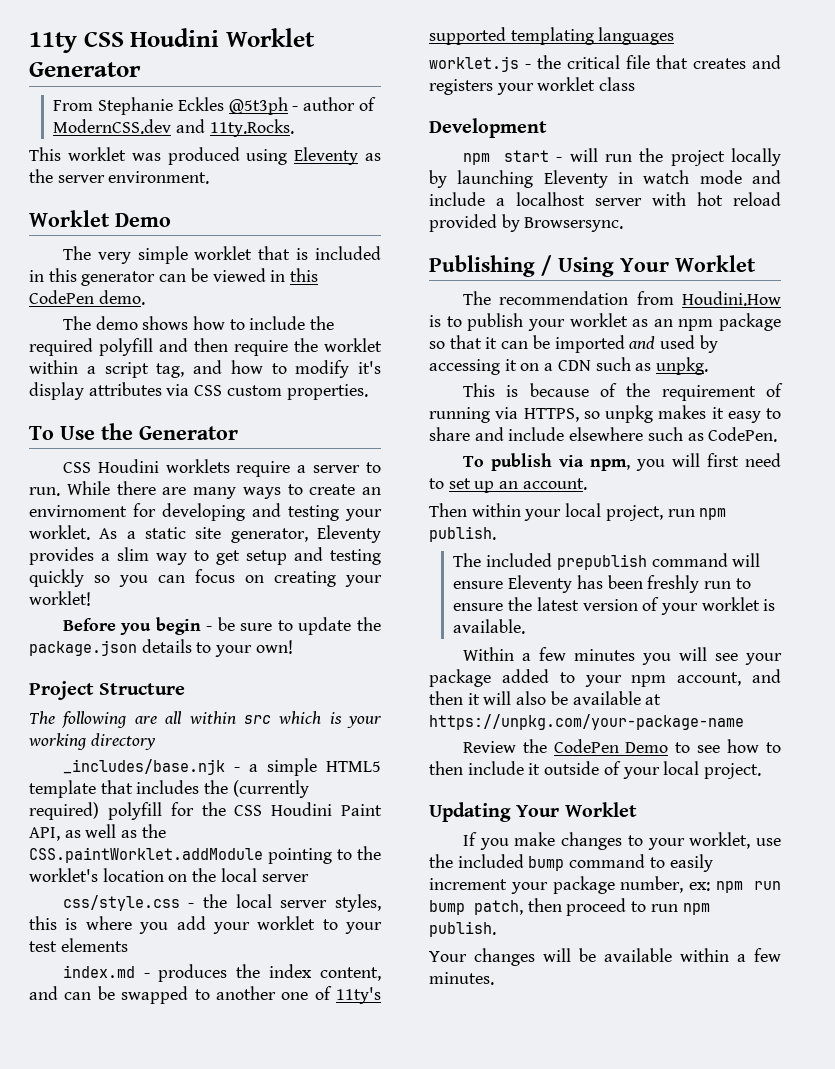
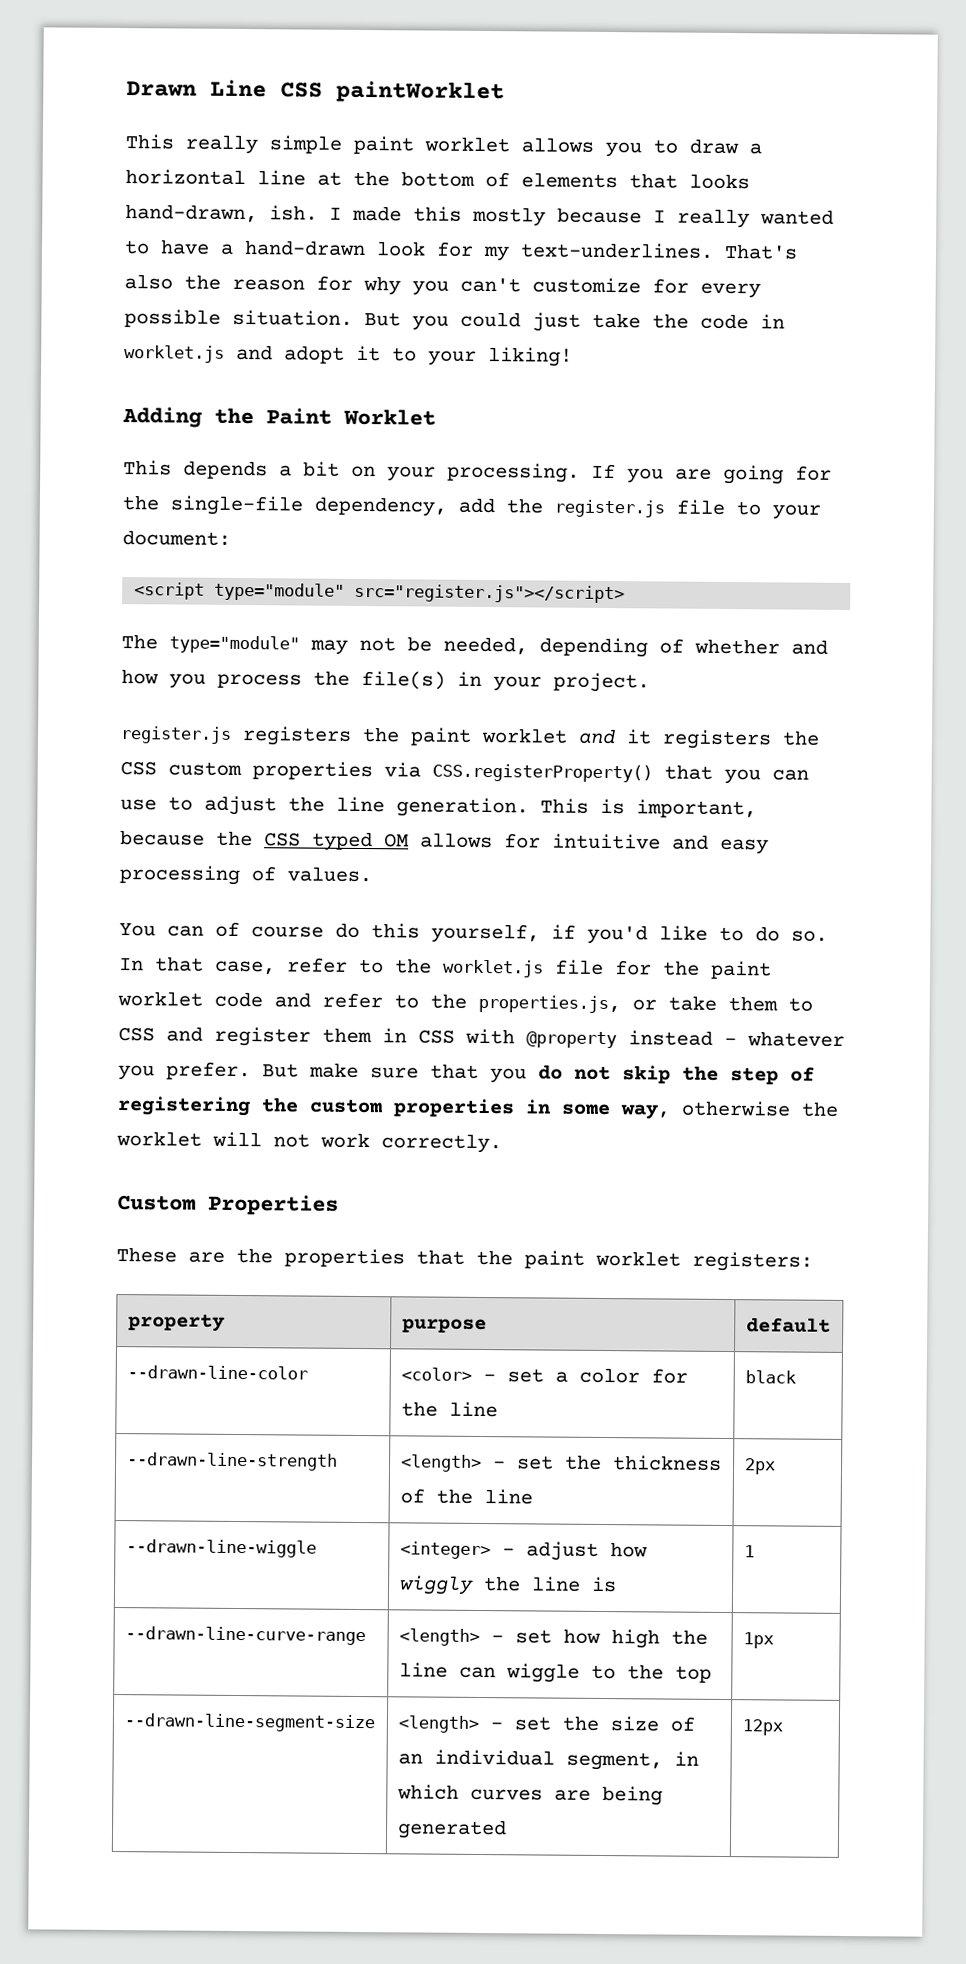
- 11ty CSS Houdini Worklet Generator
- From Stephanie Eckles @5t3ph - author of ModernCSS.dev and 11ty.Rocks.
- This worklet was produced using Eleventy as the server environment.
- Worklet Demo
- The very simple worklet that is included in this generator can be viewed in this CodePen demo.
- The demo shows how to include the required polyfill and then require the worklet within a script tag, and how to modify it's display attributes via CSS custom properties.
- To Use the Generator
- CSS Houdini worklets require a server to run. While there are many ways to create an envirnoment for developing and testing your worklet. As a static site generator, Eleventy provides a slim way to get setup and testing quickly so you can focus on creating your worklet!
- Before you begin - be sure to update the package.json details to your own!
- Project Structure
- The following are all within src which is your working directory
- _includes/base.njk - a simple HTML5 template that includes the (currently required) polyfill for the CSS Houdini Paint API, as well as the CSS.paintWorklet.addModule pointing to the worklet's location on the local server
- css/style.css - the local server styles, this is where you add your worklet to your test elements
- index.md - produces the index content, and can be swapped to another one of 11ty's supported templating languages
- worklet.js - the critical file that creates and registers your worklet class
- Development
- npm start - will run the project locally by launching Eleventy in watch mode and include a localhost server with hot reload provided by Browsersync.
- Publishing / Using Your Worklet
- The recommendation from Houdini.How is to publish your worklet as an npm package so that it can be imported and used by accessing it on a CDN such as unpkg.
- This is because of the requirement of running via HTTPS, so unpkg makes it easy to share and include elsewhere such as CodePen.
- To publish via npm, you will first need to set up an account.
- Then within your local project, run npm publish.
- The included prepublish command will ensure Eleventy has been freshly run to ensure the latest version of your worklet is available.
- Within a few minutes you will see your package added to your npm account, and then it will also be available at https://unpkg.com/your-package-name
- Review the CodePen Demo to see how to then include it outside of your local project.
- Updating Your Worklet
- If you make changes to your worklet, use the included bump command to easily increment your package number, ex: npm run bump patch, then proceed to run npm publish.
- Your changes will be available within a few minutes.
+ Drawn Line CSS paintWorklet
+ This really simple paint worklet allows you to draw a horizontal line at the bottom of elements that looks hand-drawn, ish. I made this mostly because I really wanted to have a hand-drawn look for my text-underlines. That's also the reason for why you can't customize for every possible situation. But you could just take the code in worklet.js and adopt it to your liking!
+ Adding the Paint Worklet
+ This depends a bit on your processing. If you are going for the single-file dependency, add the register.js file to your document:
+ <script type="module" src="register.js"></script>
+ The type="module" may not be needed, depending of whether and how you process the file(s) in your project.
+ register.js registers the paint worklet and it registers the CSS custom properties via CSS.registerProperty() that you can use to adjust the line generation. This is important, because the CSS typed OM allows for intuitive and easy processing of values.
+ You can of course do this yourself, if you'd like to do so. In that case, refer to the worklet.js file for the paint worklet code and refer to the properties.js, or take them to CSS and register them in CSS with @property instead - whatever you prefer. But make sure that you do not skip the step of registering the custom properties in some way, otherwise the worklet will not work correctly.
+ Custom Properties
+ These are the properties that the paint worklet registers:
+ property | purpose | default
+ --drawn-line-color | <color> - set a color for the line | black
+ --drawn-line-strength | <length> - set the thickness of the line | 2px
+ --drawn-line-wiggle | <integer> - adjust how wiggly the line is | 1
+ --drawn-line-curve-range | <length> - set how high the line can wiggle to the top | 1px
+ --drawn-line-segment-size | <length> - set the size of an individual segment, in which curves are being generated | 12px

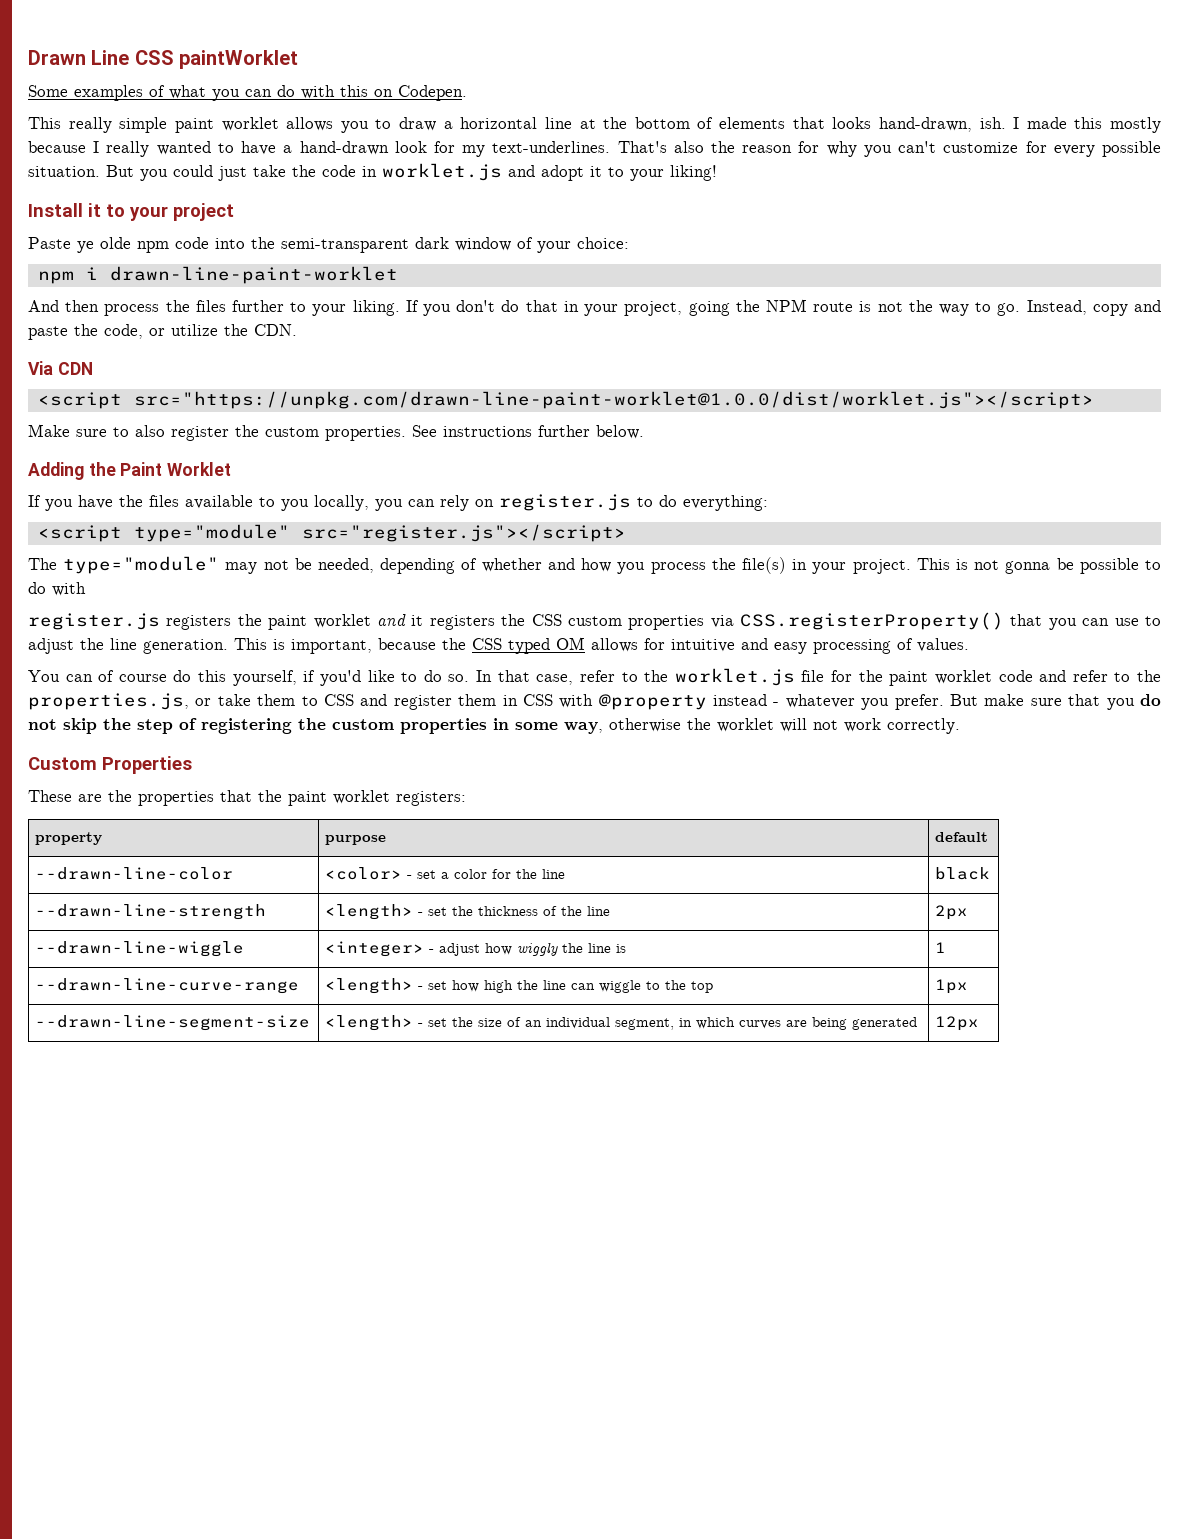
+ Some examples of what you can do with this on Codepen.
+ Install it to your project
+ Paste ye olde npm code into the semi-transparent dark window of your choice:
+ npm i drawn-line-paint-worklet
+ And then process the files further to your liking. If you don't do that in your project, going the NPM route is not the way to go. Instead, copy and paste the code, or utilize the CDN.
+ Via CDN
+ <script src="https://unpkg.com/drawn-line-paint-worklet@1.0.0/dist/worklet.js"></script>
+ Make sure to also register the custom properties. See instructions further below.
  Adding the Paint Worklet
- This depends a bit on your processing. If you are going for the single-file dependency, add the register.js file to your document:
+ If you have the files available to you locally, you can rely on register.js to do everything:
+ This is not gonna be possible to do with

